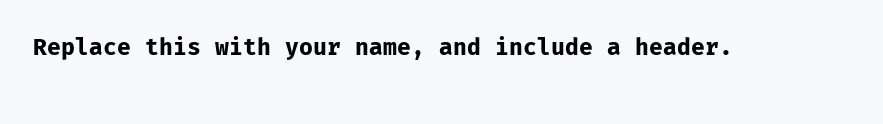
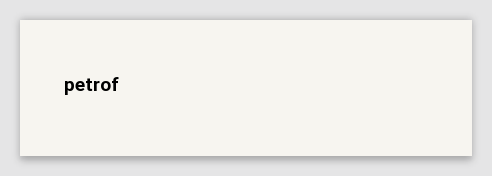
- Replace this with your name, and include a header.
+ petrof

